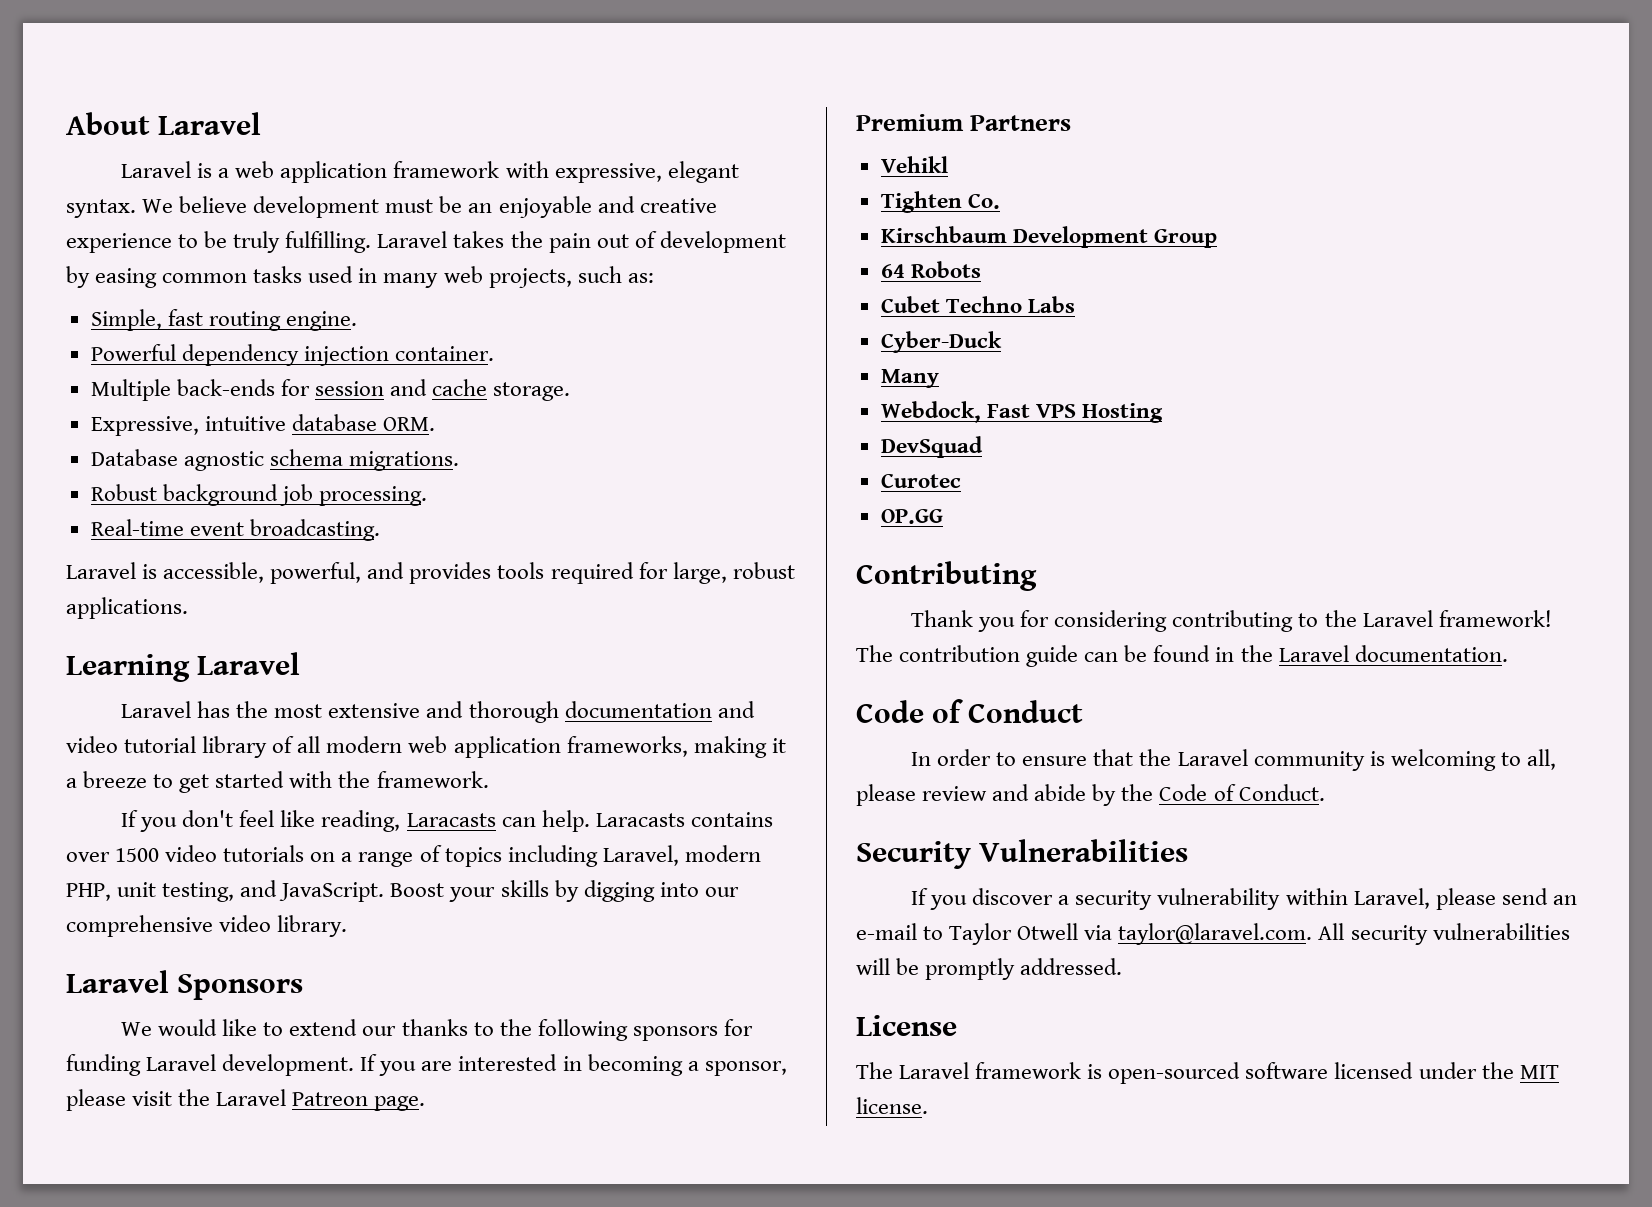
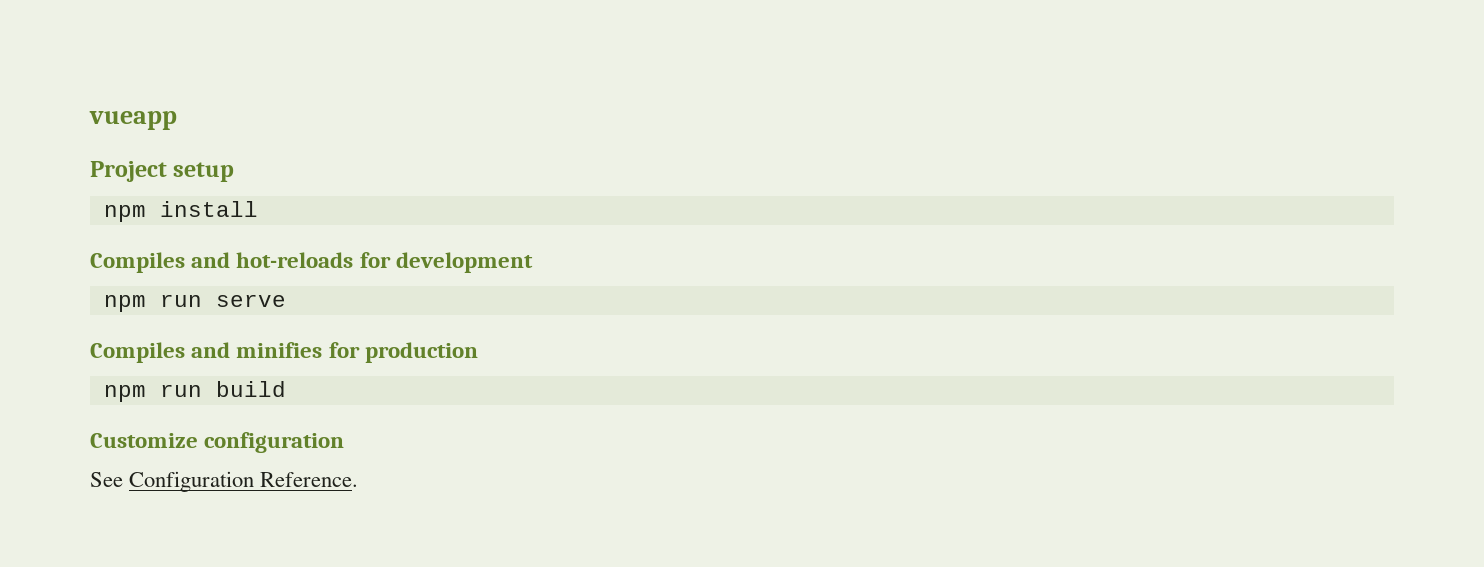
- About Laravel
- Laravel is a web application framework with expressive, elegant syntax. We believe development must be an enjoyable and creative experience to be truly fulfilling. Laravel takes the pain out of development by easing common tasks used in many web projects, such as:
- Simple, fast routing engine.
- Powerful dependency injection container.
- Multiple back-ends for session and cache storage.
- Expressive, intuitive database ORM.
- Database agnostic schema migrations.
- Robust background job processing.
- Real-time event broadcasting.
- Laravel is accessible, powerful, and provides tools required for large, robust applications.
- Learning Laravel
- Laravel has the most extensive and thorough documentation and video tutorial library of all modern web application frameworks, making it a breeze to get started with the framework.
- If you don't feel like reading, Laracasts can help. Laracasts contains over 1500 video tutorials on a range of topics including Laravel, modern PHP, unit testing, and JavaScript. Boost your skills by digging into our comprehensive video library.
- Laravel Sponsors
- We would like to extend our thanks to the following sponsors for funding Laravel development. If you are interested in becoming a sponsor, please visit the Laravel Patreon page.
- Premium Partners
- Vehikl
- Tighten Co.
- Kirschbaum Development Group
- 64 Robots
- Cubet Techno Labs
- Cyber-Duck
- Many
- Webdock, Fast VPS Hosting
- DevSquad
- Curotec
- OP.GG
- Contributing
- Thank you for considering contributing to the Laravel framework! The contribution guide can be found in the Laravel documentation.
- Code of Conduct
- In order to ensure that the Laravel community is welcoming to all, please review and abide by the Code of Conduct.
- Security Vulnerabilities
- If you discover a security vulnerability within Laravel, please send an e-mail to Taylor Otwell via taylor@laravel.com. All security vulnerabilities will be promptly addressed.
- License
- The Laravel framework is open-sourced software licensed under the MIT license.
+ vueapp
+ Project setup
+ npm install
+ Compiles and hot-reloads for development
+ npm run serve
+ Compiles and minifies for production
+ npm run build
+ Customize configuration
+ See Configuration Reference.

